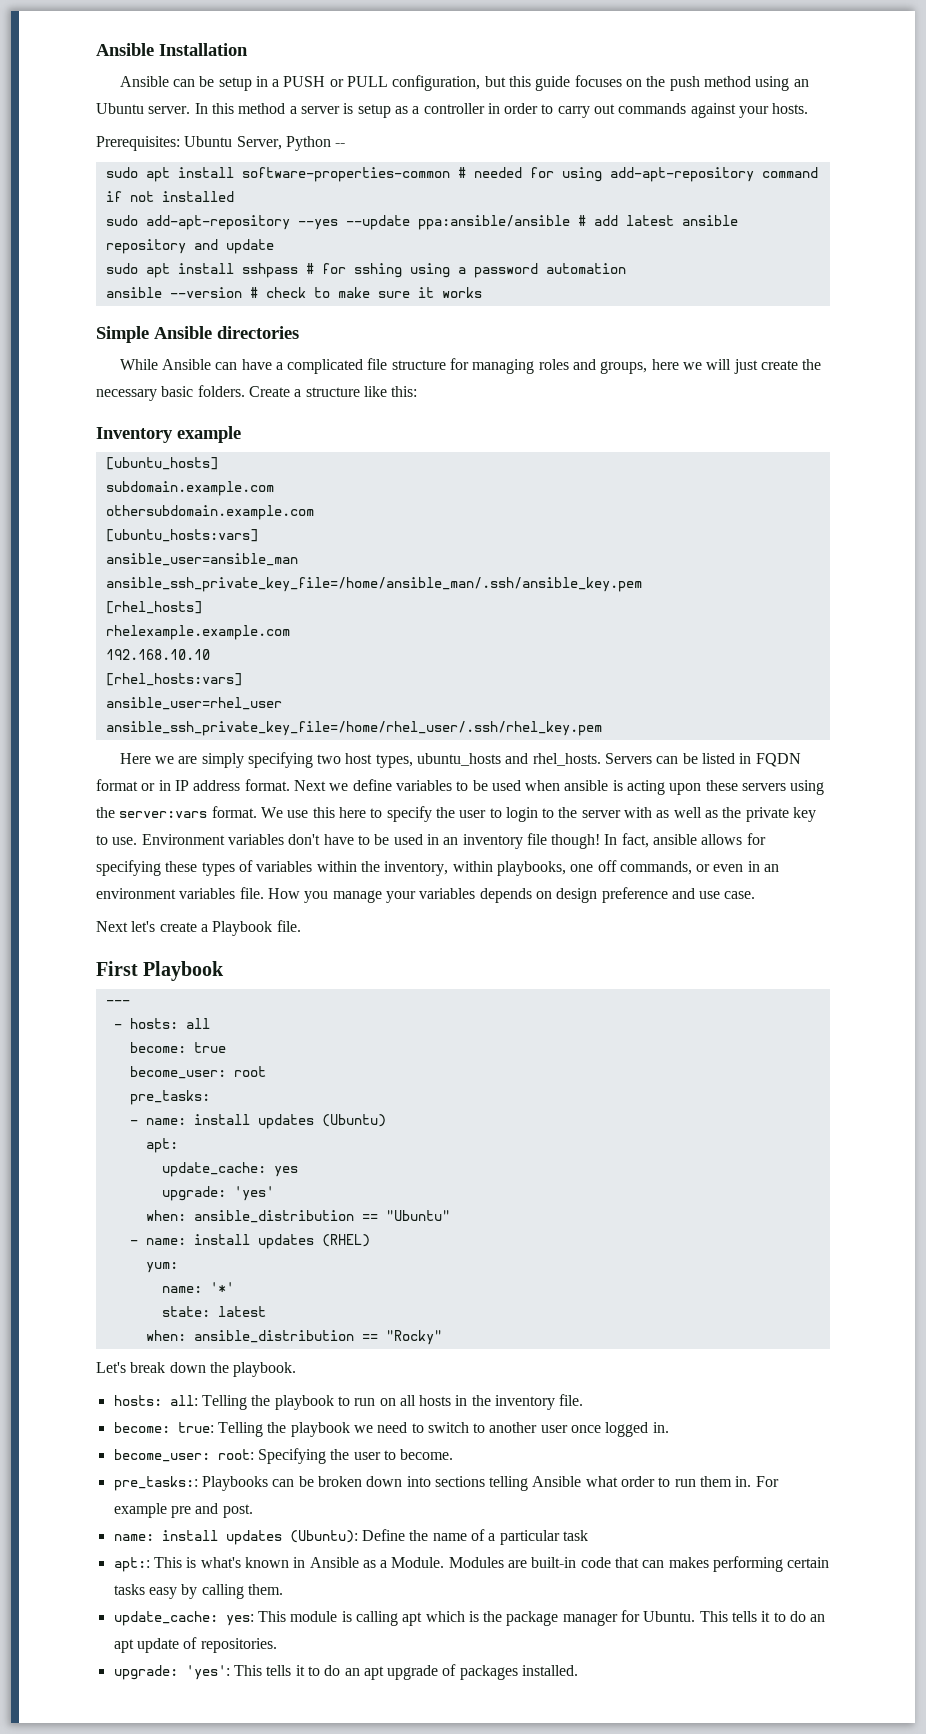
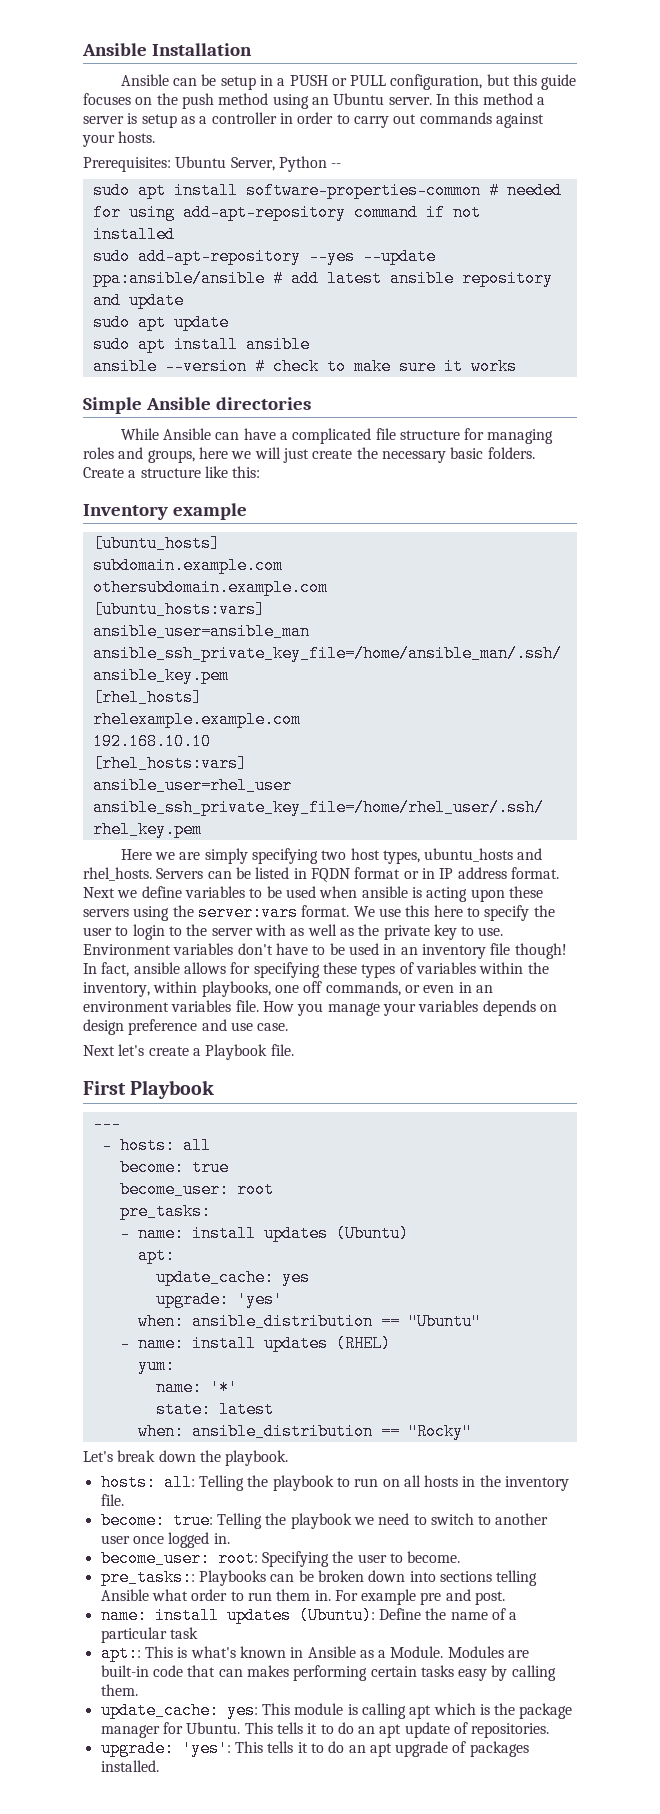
- sudo apt install sshpass # for sshing using a password automation
+ sudo apt update
+ sudo apt install ansible

